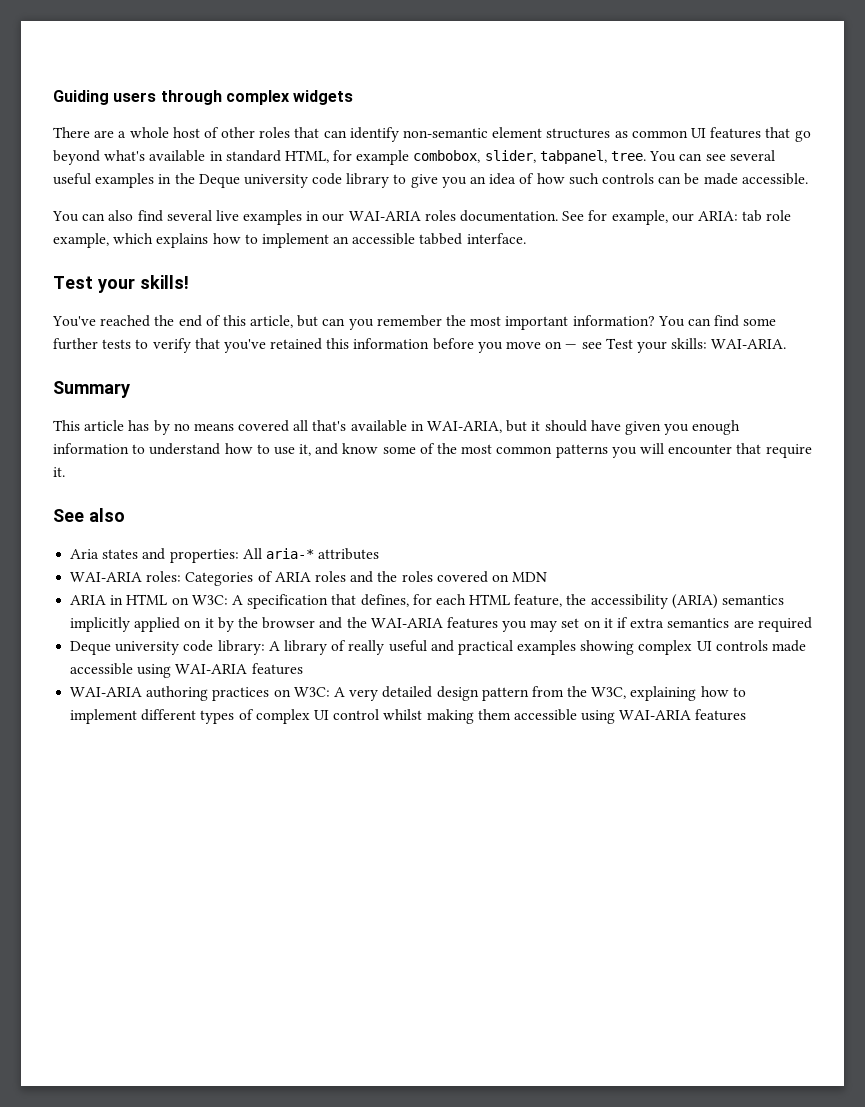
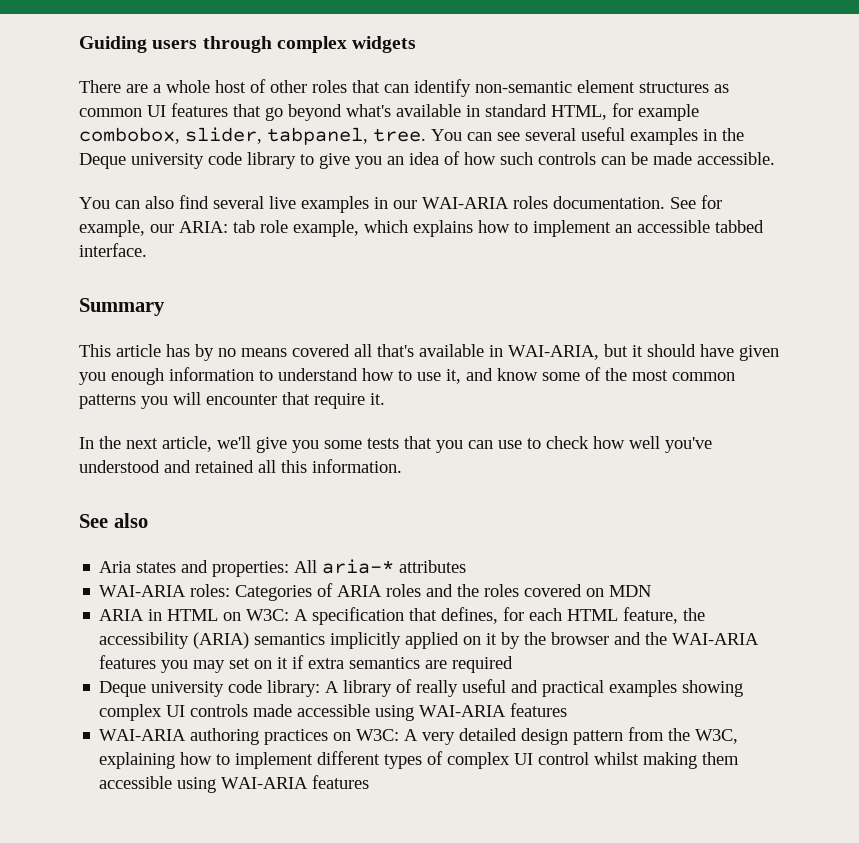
- Test your skills!
- You've reached the end of this article, but can you remember the most important information? You can find some further tests to verify that you've retained this information before you move on — see Test your skills: WAI-ARIA.
+ In the next article, we'll give you some tests that you can use to check how well you've understood and retained all this information.

